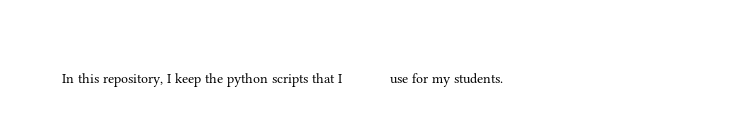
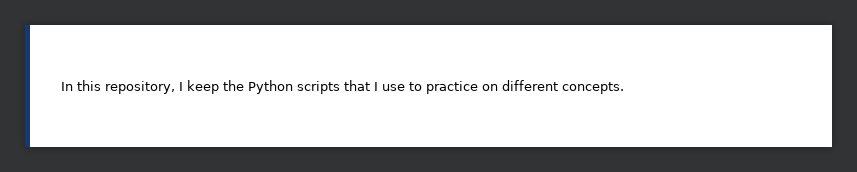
- In this repository, I keep the python scripts that I use for my students.
+ In this repository, I keep the Python scripts that I use to practice on different concepts.

